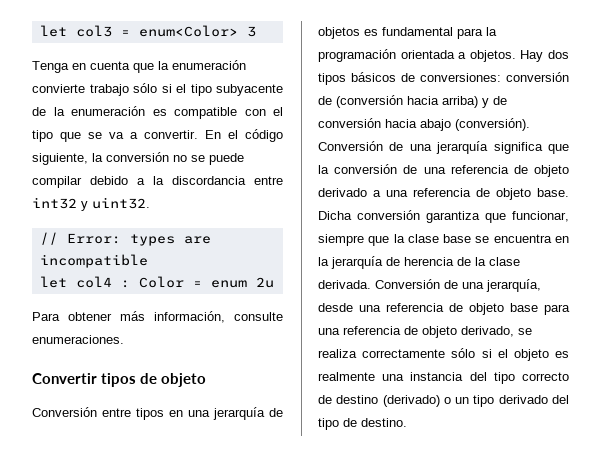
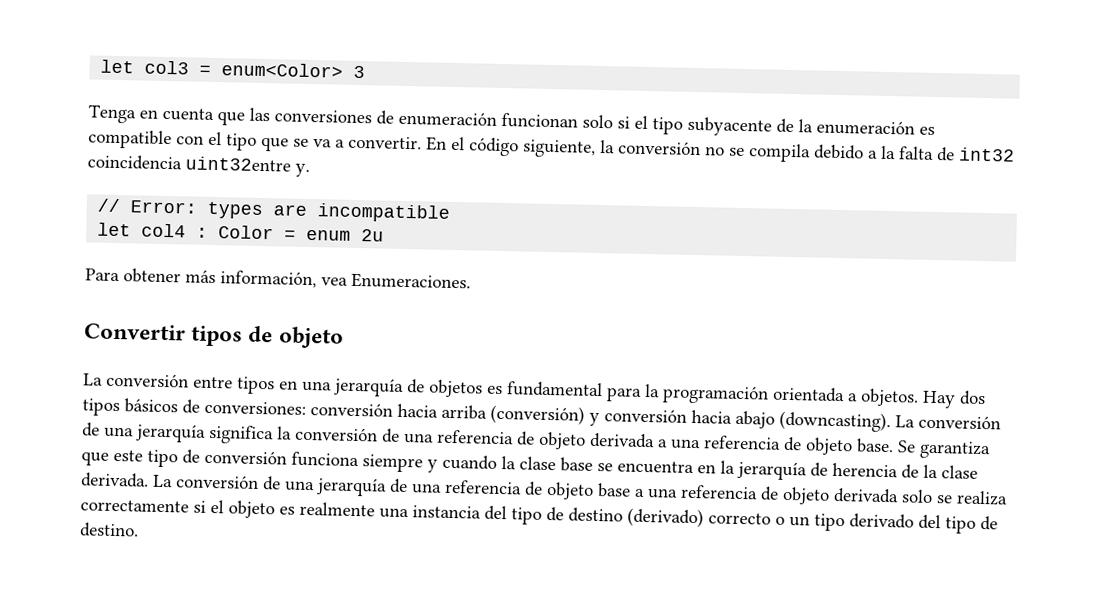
- Tenga en cuenta que la enumeración convierte trabajo sólo si el tipo subyacente de la enumeración es compatible con el tipo que se va a convertir.
+ Tenga en cuenta que las conversiones de enumeración funcionan solo si el tipo subyacente de la enumeración es compatible con el tipo que se va a convertir.
- En el código siguiente, la conversión no se puede compilar debido a la discordancia entre int32 y uint32.
+ En el código siguiente, la conversión no se compila debido a la falta de int32 coincidencia uint32entre y.
- Para obtener más información, consulte enumeraciones.
+ Para obtener más información, vea Enumeraciones.
- Conversión entre tipos en una jerarquía de objetos es fundamental para la programación orientada a objetos.
+ La conversión entre tipos en una jerarquía de objetos es fundamental para la programación orientada a objetos.
- Hay dos tipos básicos de conversiones: conversión de (conversión hacia arriba) y de conversión hacia abajo (conversión). Conversión de una jerarquía significa que la conversión de una referencia de objeto derivado a una referencia de objeto base.
+ Hay dos tipos básicos de conversiones: conversión hacia arriba (conversión) y conversión hacia abajo (downcasting). La conversión de una jerarquía significa la conversión de una referencia de objeto derivada a una referencia de objeto base.
- Dicha conversión garantiza que funcionar, siempre que la clase base se encuentra en la jerarquía de herencia de la clase derivada.
+ Se garantiza que este tipo de conversión funciona siempre y cuando la clase base se encuentra en la jerarquía de herencia de la clase derivada.
- Conversión de una jerarquía, desde una referencia de objeto base para una referencia de objeto derivado, se realiza correctamente sólo si el objeto es realmente una instancia del tipo correcto de destino (derivado) o un tipo derivado del tipo de destino.
+ La conversión de una jerarquía de una referencia de objeto base a una referencia de objeto derivada solo se realiza correctamente si el objeto es realmente una instancia del tipo de destino (derivado) correcto o un tipo derivado del tipo de destino.

